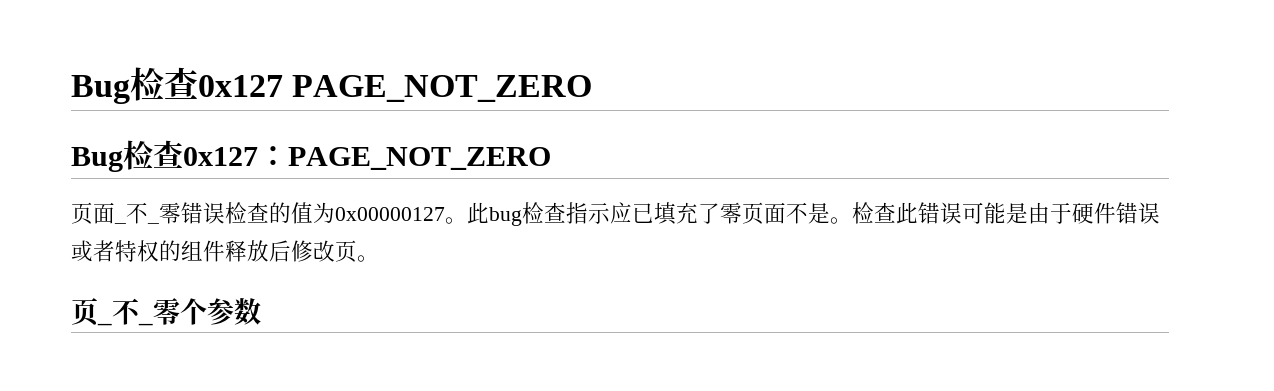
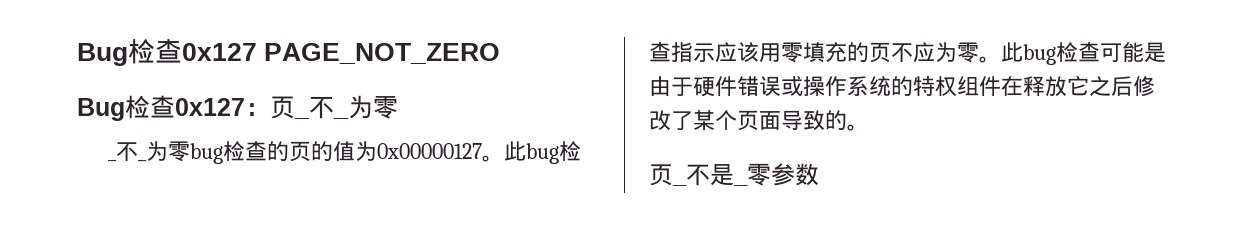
- Bug检查0x127：PAGE_NOT_ZERO
- 页面_不_零错误检查的值为0x00000127。
+ Bug检查0x127：页_不_为零
+ _不_为零bug检查的页的值为0x00000127。
- 此bug检查指示应已填充了零页面不是。检查此错误可能是由于硬件错误或者特权的组件释放后修改页。
+ 此bug检查指示应该用零填充的页不应为零。此bug检查可能是由于硬件错误或操作系统的特权组件在释放它之后修改了某个页面导致的。
- 页_不_零个参数
+ 页_不是_零参数

